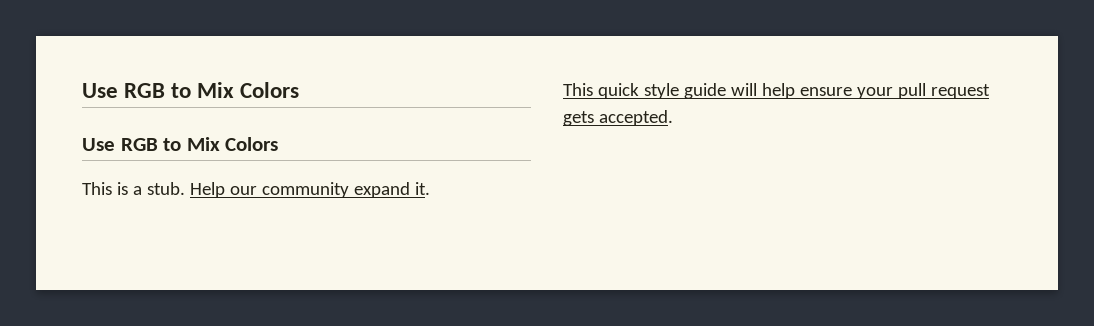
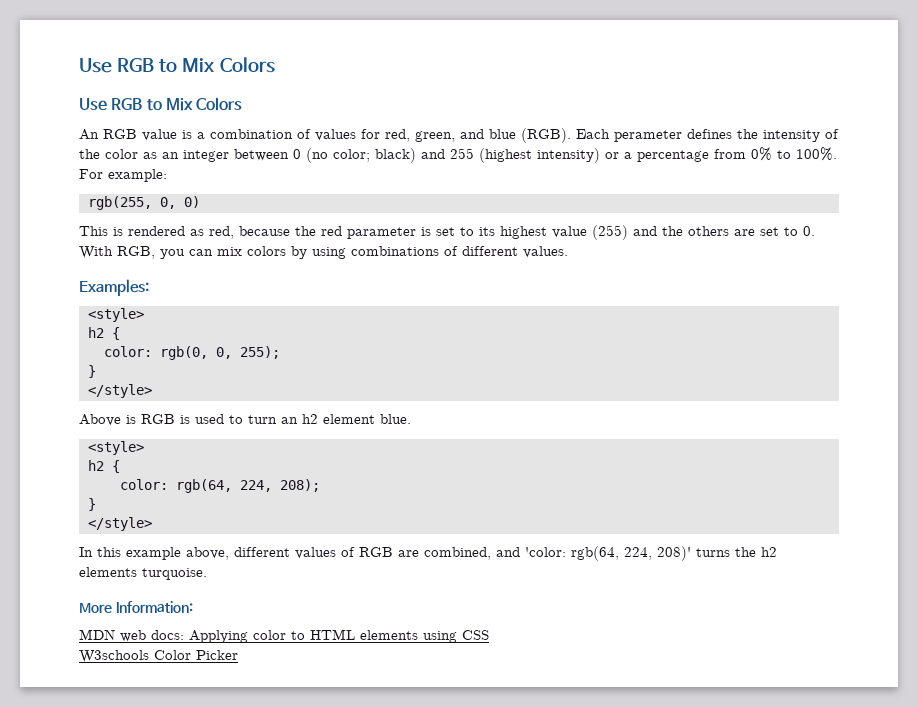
- This is a stub. Help our community expand it.
- This quick style guide will help ensure your pull request gets accepted.
+ An RGB value is a combination of values for red, green, and blue (RGB). Each perameter defines the intensity of the color as an integer between 0 (no color; black) and 255 (highest intensity) or a percentage from 0% to 100%. For example:
+ rgb(255, 0, 0)
+ This is rendered as red, because the red parameter is set to its highest value (255) and the others are set to 0. With RGB, you can mix colors by using combinations of different values.
+ Examples:
+ <style>
+ h2 {
+ color: rgb(0, 0, 255);
+ }
+ </style>
+ Above is RGB is used to turn an h2 element blue.
+ <style>
+ h2 {
+ color: rgb(64, 224, 208);
+ }
+ </style>
+ In this example above, different values of RGB are combined, and 'color: rgb(64, 224, 208)' turns the h2 elements turquoise.
+ More Information:
+ MDN web docs: Applying color to HTML elements using CSS
+ W3schools Color Picker

